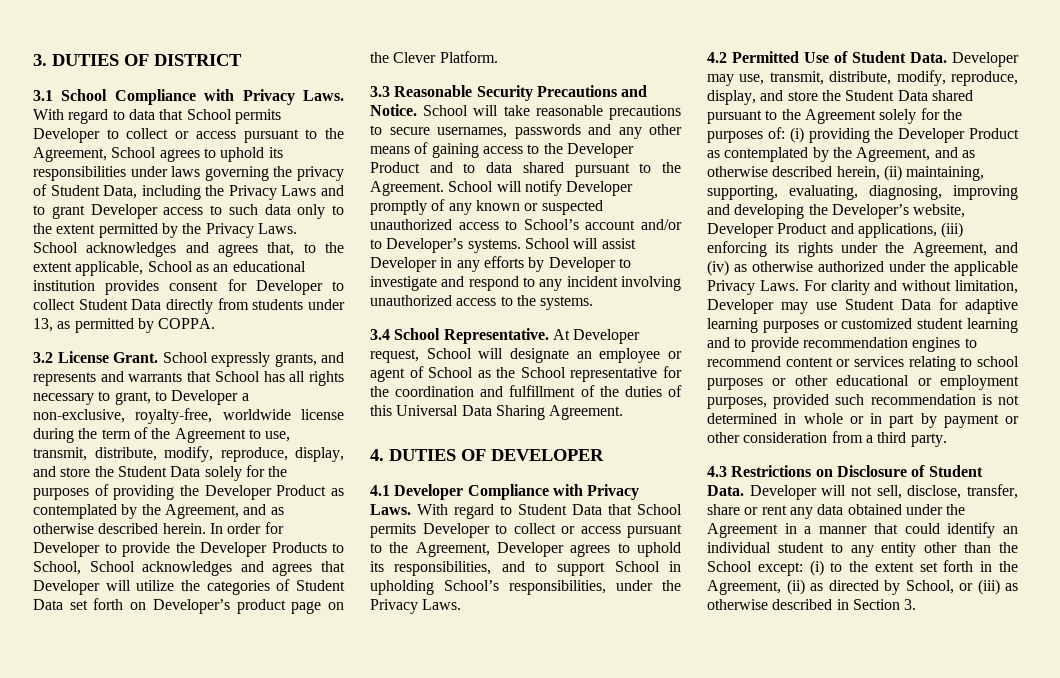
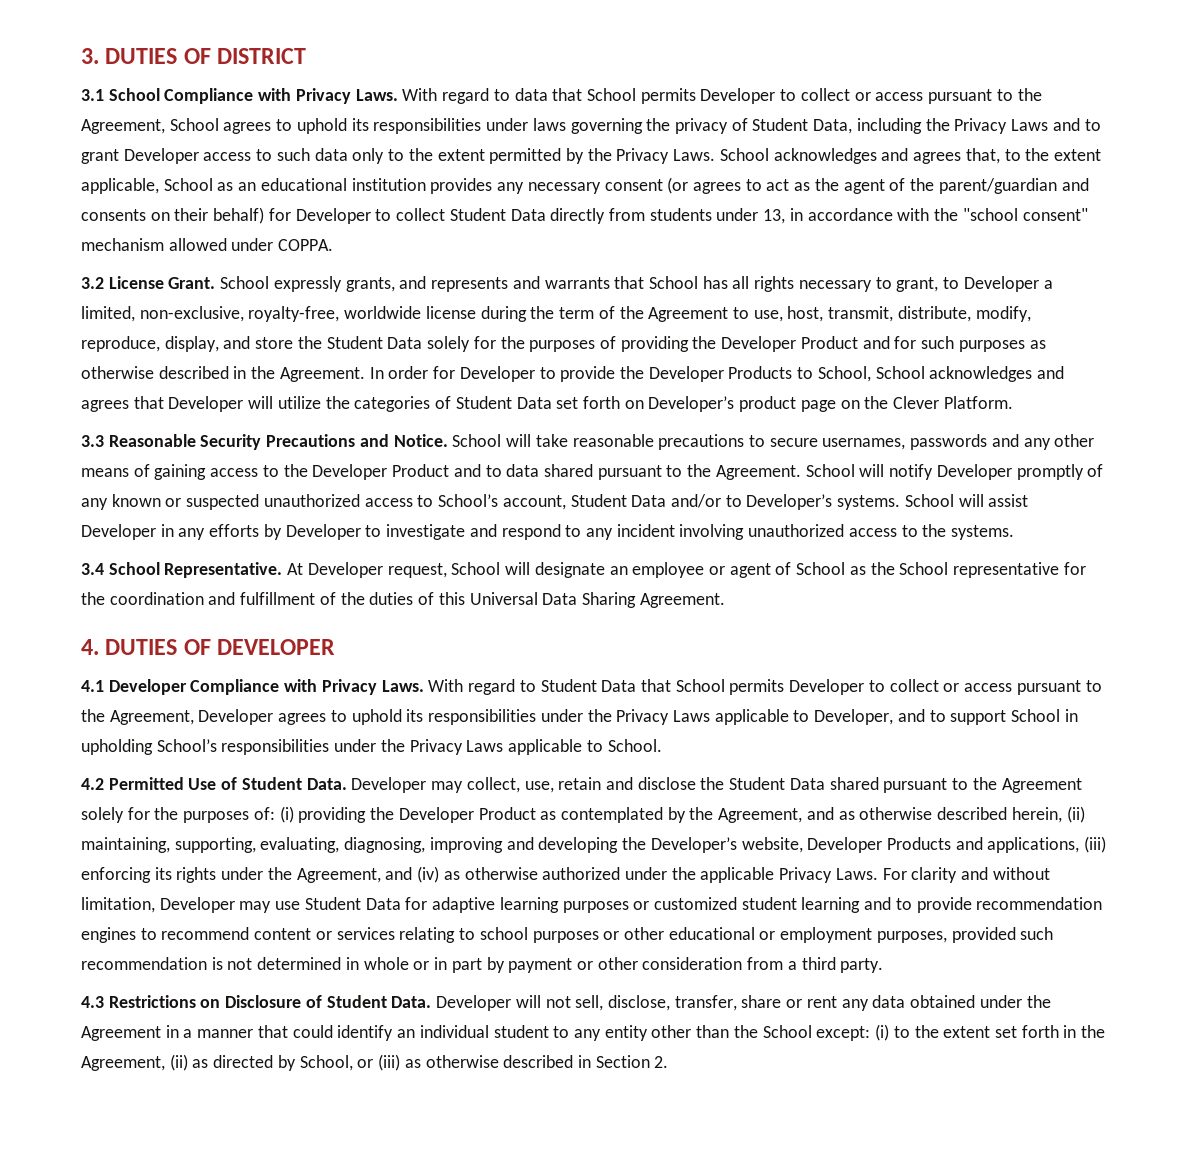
- School acknowledges and agrees that, to the extent applicable, School as an educational institution provides consent for Developer to collect Student Data directly from students under 13, as permitted by COPPA.
+ School acknowledges and agrees that, to the extent applicable, School as an educational institution provides any necessary consent (or agrees to act as the agent of the parent/guardian and consents on their behalf) for Developer to collect Student Data directly from students under 13, in accordance with the "school consent" mechanism allowed under COPPA.
- School expressly grants, and represents and warrants that School has all rights necessary to grant, to Developer a non-exclusive, royalty-free, worldwide license during the term of the Agreement to use, transmit, distribute, modify, reproduce, display, and store the Student Data solely for the purposes of providing the Developer Product as contemplated by the Agreement, and as otherwise described herein.
+ School expressly grants, and represents and warrants that School has all rights necessary to grant, to Developer a limited, non-exclusive, royalty-free, worldwide license during the term of the Agreement to use, host, transmit, distribute, modify, reproduce, display, and store the Student Data solely for the purposes of providing the Developer Product and for such purposes as otherwise described in the Agreement.
- School will notify Developer promptly of any known or suspected unauthorized access to School’s account and/or to Developer’s systems.
+ School will notify Developer promptly of any known or suspected unauthorized access to School’s account, Student Data and/or to Developer’s systems.
- With regard to Student Data that School permits Developer to collect or access pursuant to the Agreement, Developer agrees to uphold its responsibilities, and to support School in upholding School’s responsibilities, under the Privacy Laws.
+ With regard to Student Data that School permits Developer to collect or access pursuant to the Agreement, Developer agrees to uphold its responsibilities under the Privacy Laws applicable to Developer, and to support School in upholding School’s responsibilities under the Privacy Laws applicable to School.
- Developer may use, transmit, distribute, modify, reproduce, display, and store the Student Data shared pursuant to the Agreement solely for the purposes of:
+ Developer may collect, use, retain and disclose the Student Data shared pursuant to the Agreement solely for the purposes of:
- (i) providing the Developer Product as contemplated by the Agreement, and as otherwise described herein, (ii) maintaining, supporting, evaluating, diagnosing, improving and developing the Developer’s website, Developer Product and applications, (iii) enforcing its rights under the Agreement, and (iv) as otherwise authorized under the applicable Privacy Laws.
+ (i) providing the Developer Product as contemplated by the Agreement, and as otherwise described herein, (ii) maintaining, supporting, evaluating, diagnosing, improving and developing the Developer’s website, Developer Products and applications, (iii) enforcing its rights under the Agreement, and (iv) as otherwise authorized under the applicable Privacy Laws.
- Developer will not sell, disclose, transfer, share or rent any data obtained under the Agreement in a manner that could identify an individual student to any entity other than the School except: (i) to the extent set forth in the Agreement, (ii) as directed by School, or (iii) as otherwise described in Section 3.
+ Developer will not sell, disclose, transfer, share or rent any data obtained under the Agreement in a manner that could identify an individual student to any entity other than the School except: (i) to the extent set forth in the Agreement, (ii) as directed by School, or (iii) as otherwise described in Section 2.

